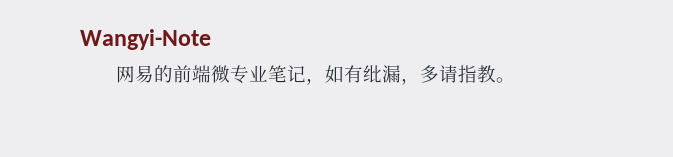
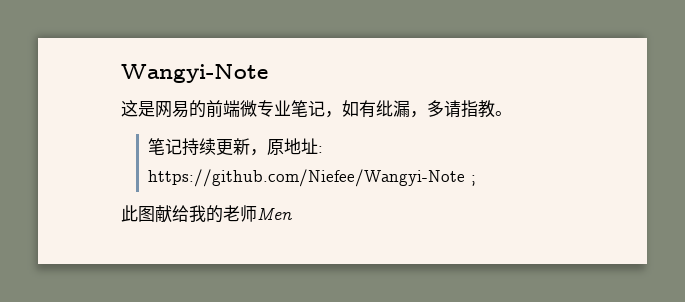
- 网易的前端微专业笔记，如有纰漏，多请指教。
+ 这是网易的前端微专业笔记，如有纰漏，多请指教。
+ 笔记持续更新，原地址: https://github.com/Niefee/Wangyi-Note ;
+ 此图献给我的老师Men

